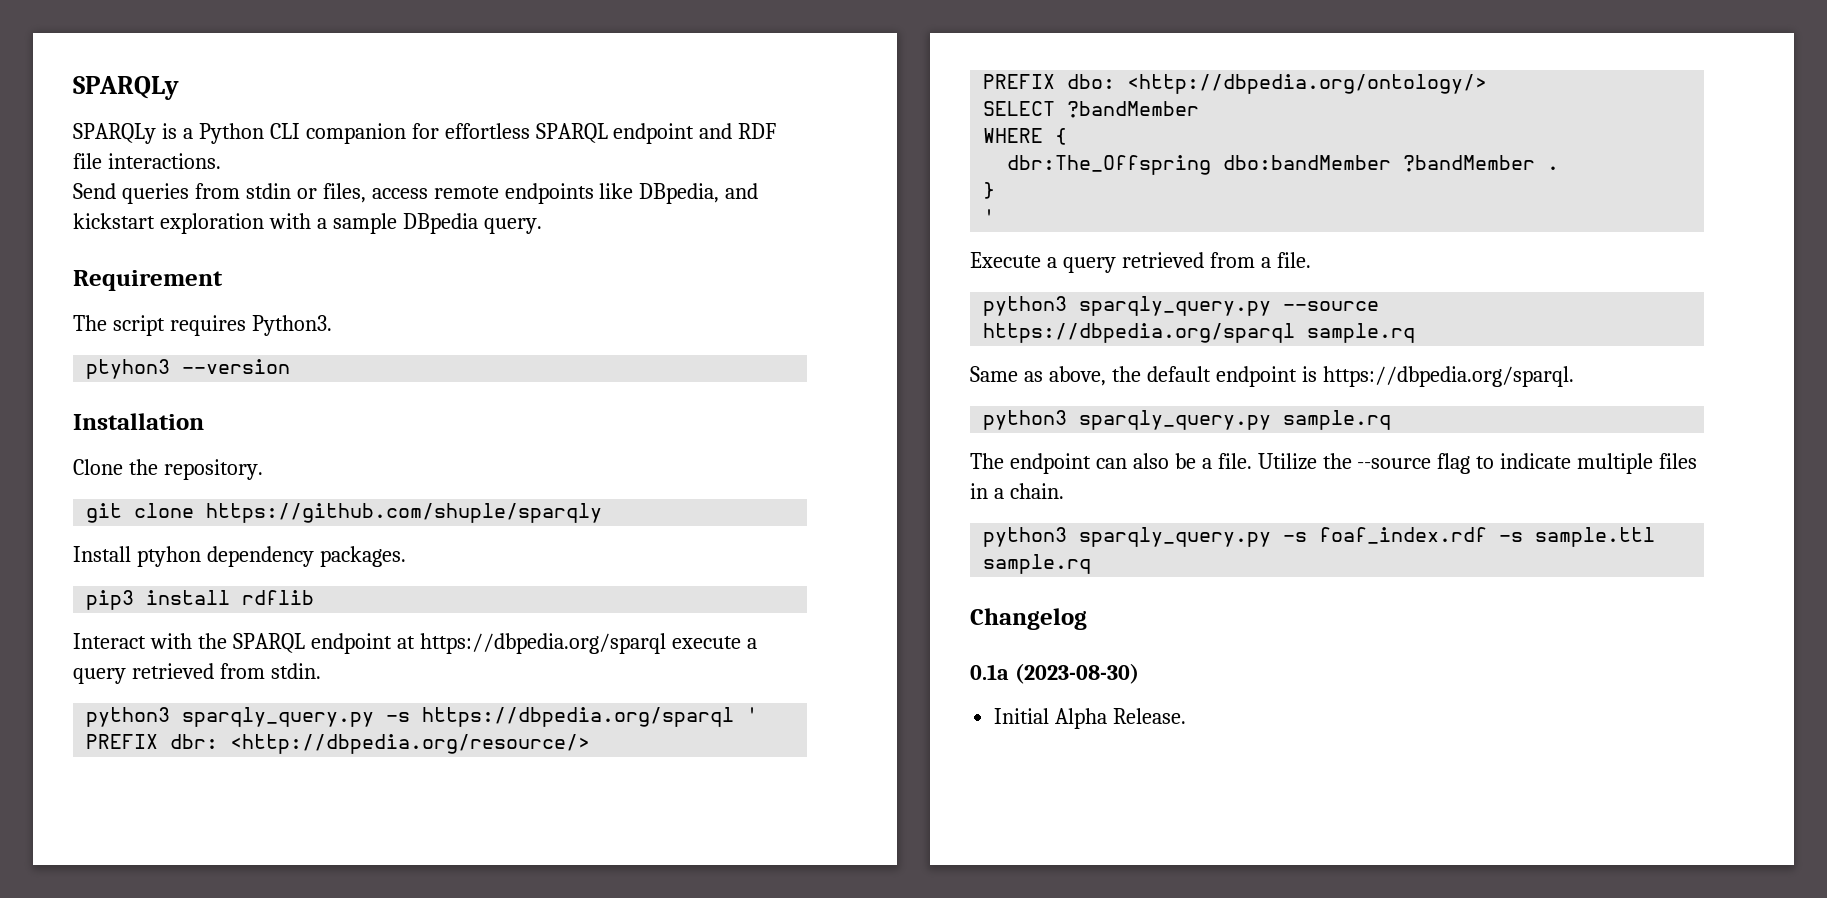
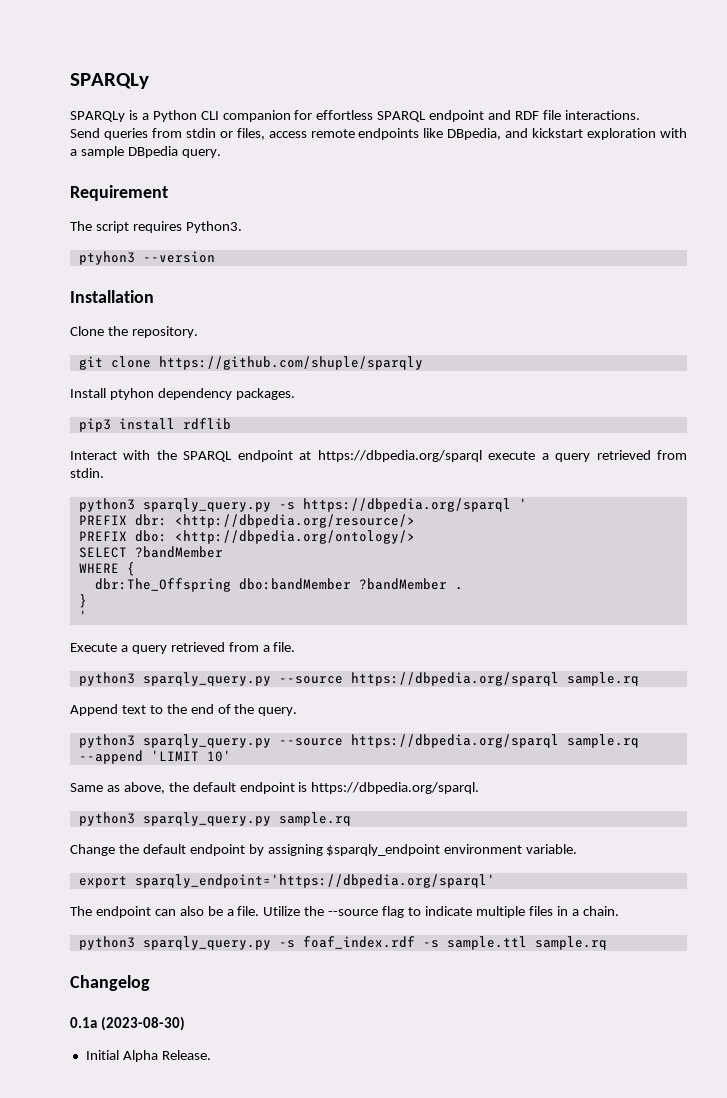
+ Append text to the end of the query.
+ python3 sparqly_query.py --source https://dbpedia.org/sparql sample.rq --append 'LIMIT 10'
+ Change the default endpoint by assigning $sparqly_endpoint environment variable.
+ export sparqly_endpoint='https://dbpedia.org/sparql'

